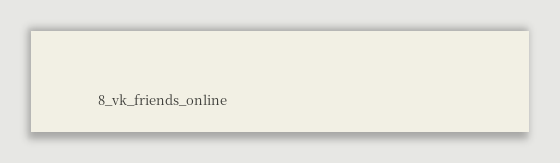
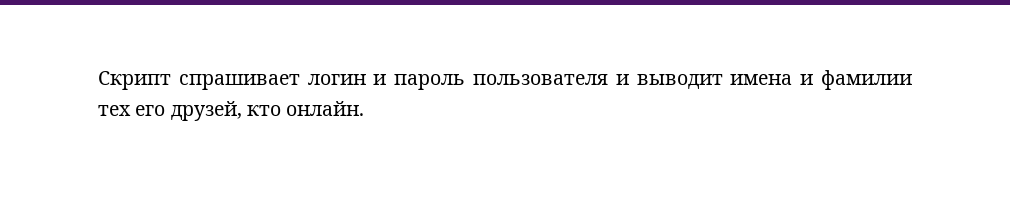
- 8_vk_friends_online
+ Cкрипт спрашивает логин и пароль пользователя и выводит имена и фамилии тех его друзей, кто онлайн.

